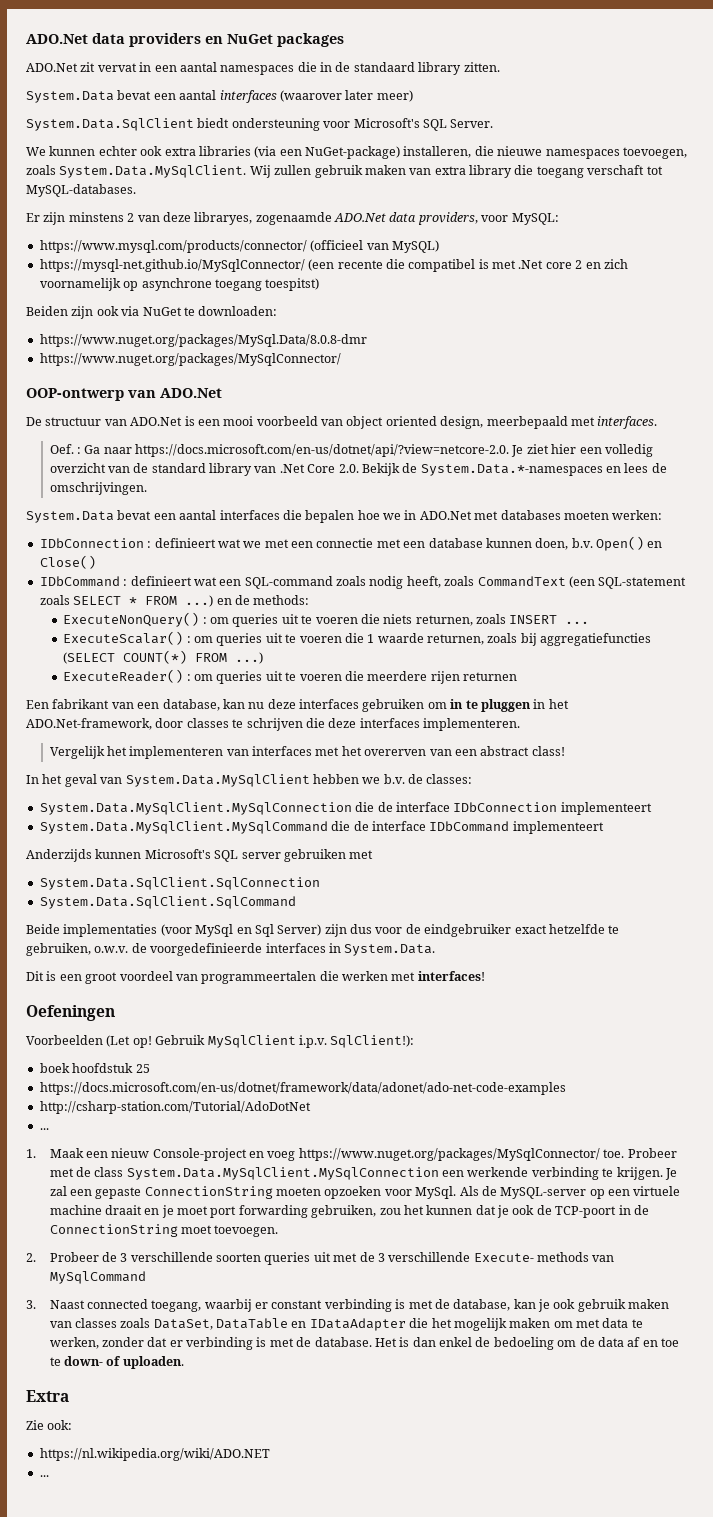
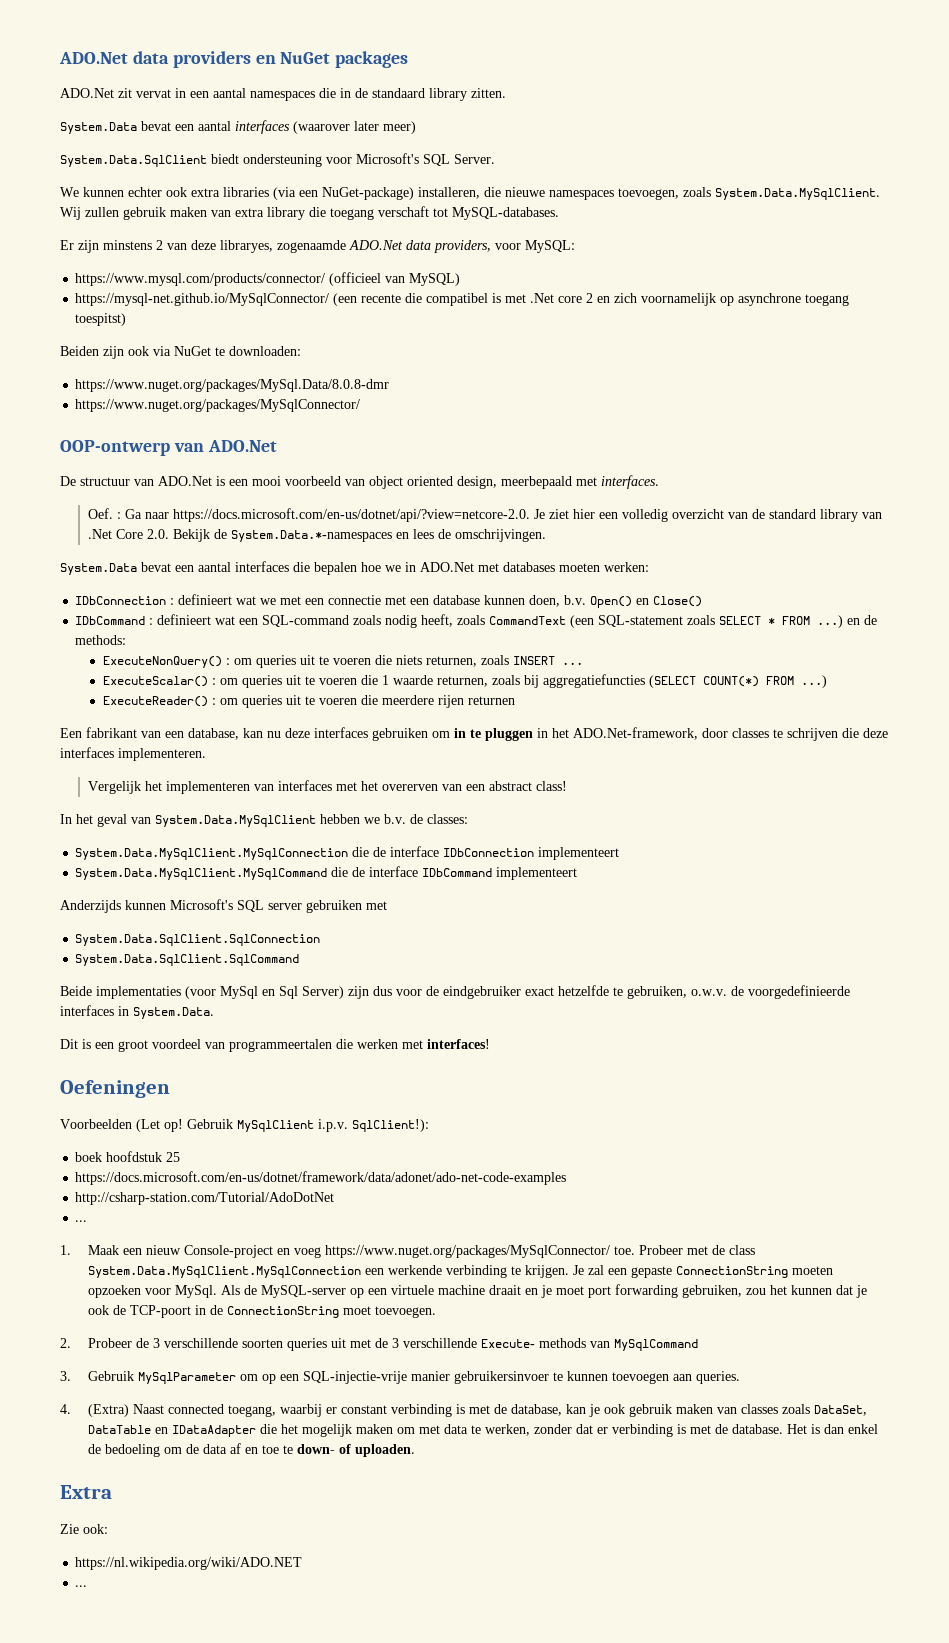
- 3. Naast connected toegang, waarbij er constant verbinding is met de database, kan je ook gebruik maken van classes zoals DataSet, DataTable en IDataAdapter die het mogelijk maken om met data te werken, zonder dat er verbinding is met de database.
+ 3. Gebruik MySqlParameter om op een SQL-injectie-vrije manier gebruikersinvoer te kunnen toevoegen aan queries.
+ 4. (Extra) Naast connected toegang, waarbij er constant verbinding is met de database, kan je ook gebruik maken van classes zoals DataSet, DataTable en IDataAdapter die het mogelijk maken om met data te werken, zonder dat er verbinding is met de database.

